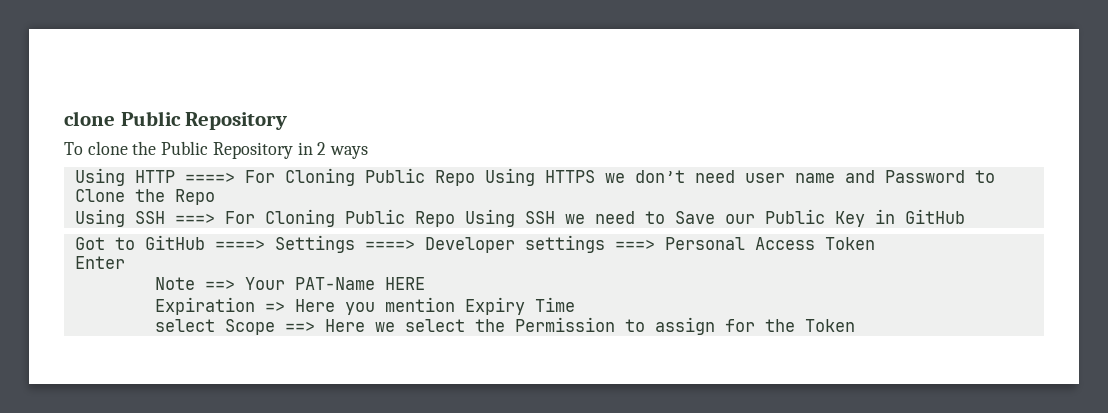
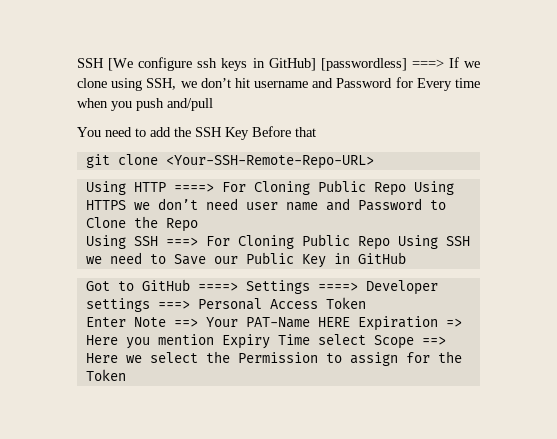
- clone Public Repository
- To clone the Public Repository in 2 ways
+ SSH [We configure ssh keys in GitHub] [passwordless] ===> If we clone using SSH, we don’t hit username and Password for Every time when you push and/pull
+ You need to add the SSH Key Before that
+ git clone <Your-SSH-Remote-Repo-URL>
- Enter
- Note ==> Your PAT-Name HERE
- Expiration => Here you mention Expiry Time
- select Scope ==> Here we select the Permission to assign for the Token
+ Enter Note ==> Your PAT-Name HERE Expiration => Here you mention Expiry Time select Scope ==> Here we select the Permission to assign for the Token

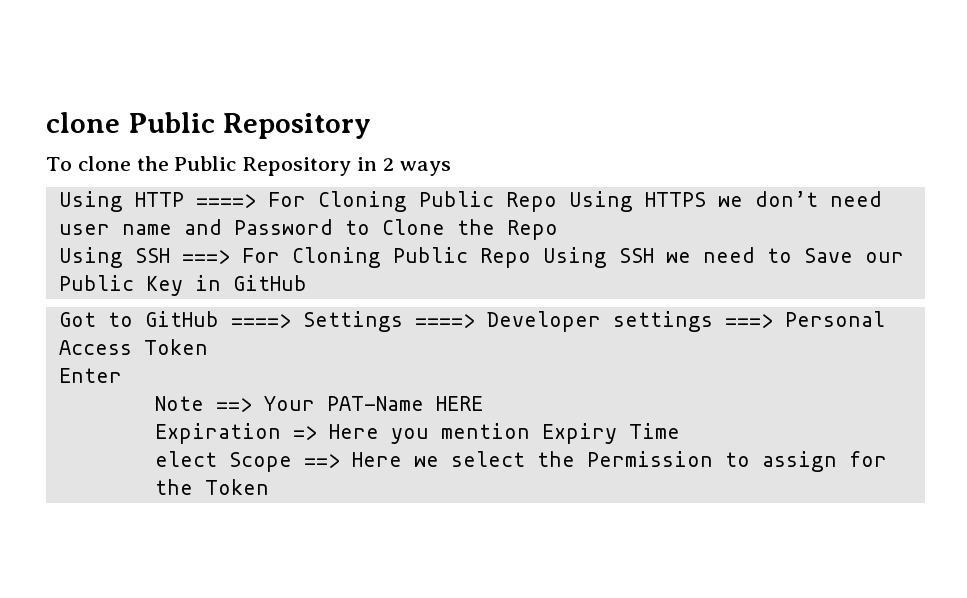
- SSH [We configure ssh keys in GitHub] [passwordless] ===> If we clone using SSH, we don’t hit username and Password for Every time when you push and/pull
- You need to add the SSH Key Before that
- git clone <Your-SSH-Remote-Repo-URL>
+ clone Public Repository
+ To clone the Public Repository in 2 ways
- Enter Note ==> Your PAT-Name HERE Expiration => Here you mention Expiry Time select Scope ==> Here we select the Permission to assign for the Token
+ Enter
+ Note ==> Your PAT-Name HERE
+ Expiration => Here you mention Expiry Time
+ elect Scope ==> Here we select the Permission to assign for the Token

